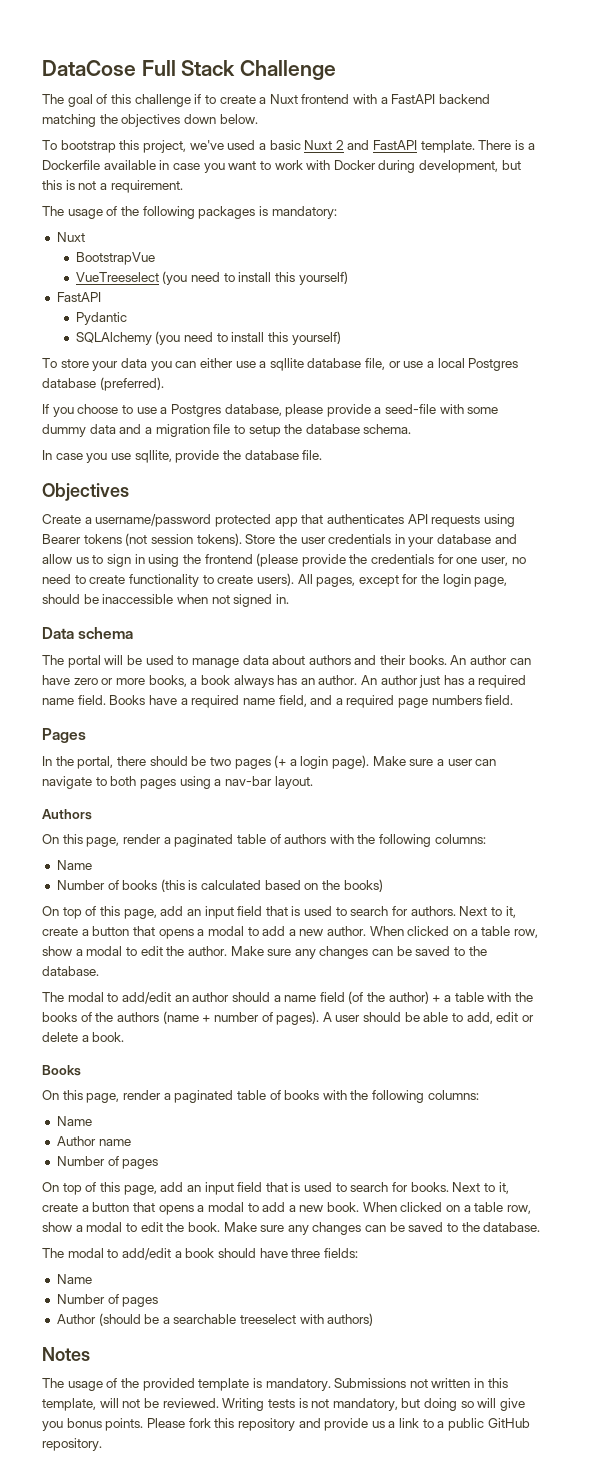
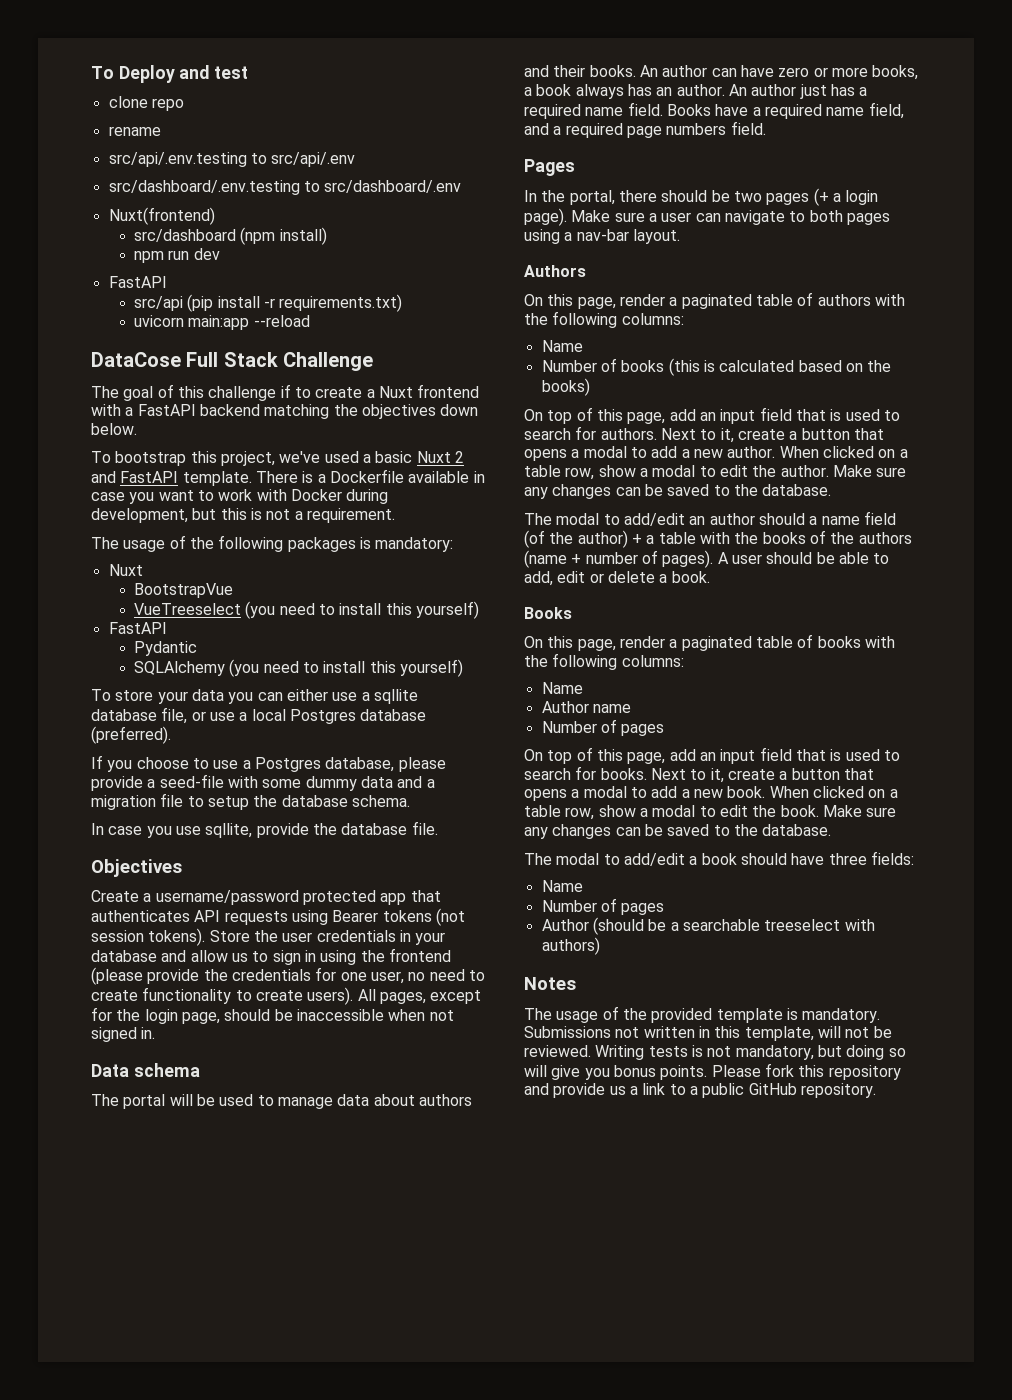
+ To Deploy and test
+ clone repo
+ rename
+ src/api/.env.testing to src/api/.env
+ src/dashboard/.env.testing to src/dashboard/.env
+ Nuxt(frontend)
+ src/dashboard (npm install)
+ npm run dev
+ FastAPI
+ src/api (pip install -r requirements.txt)
+ uvicorn main:app --reload

